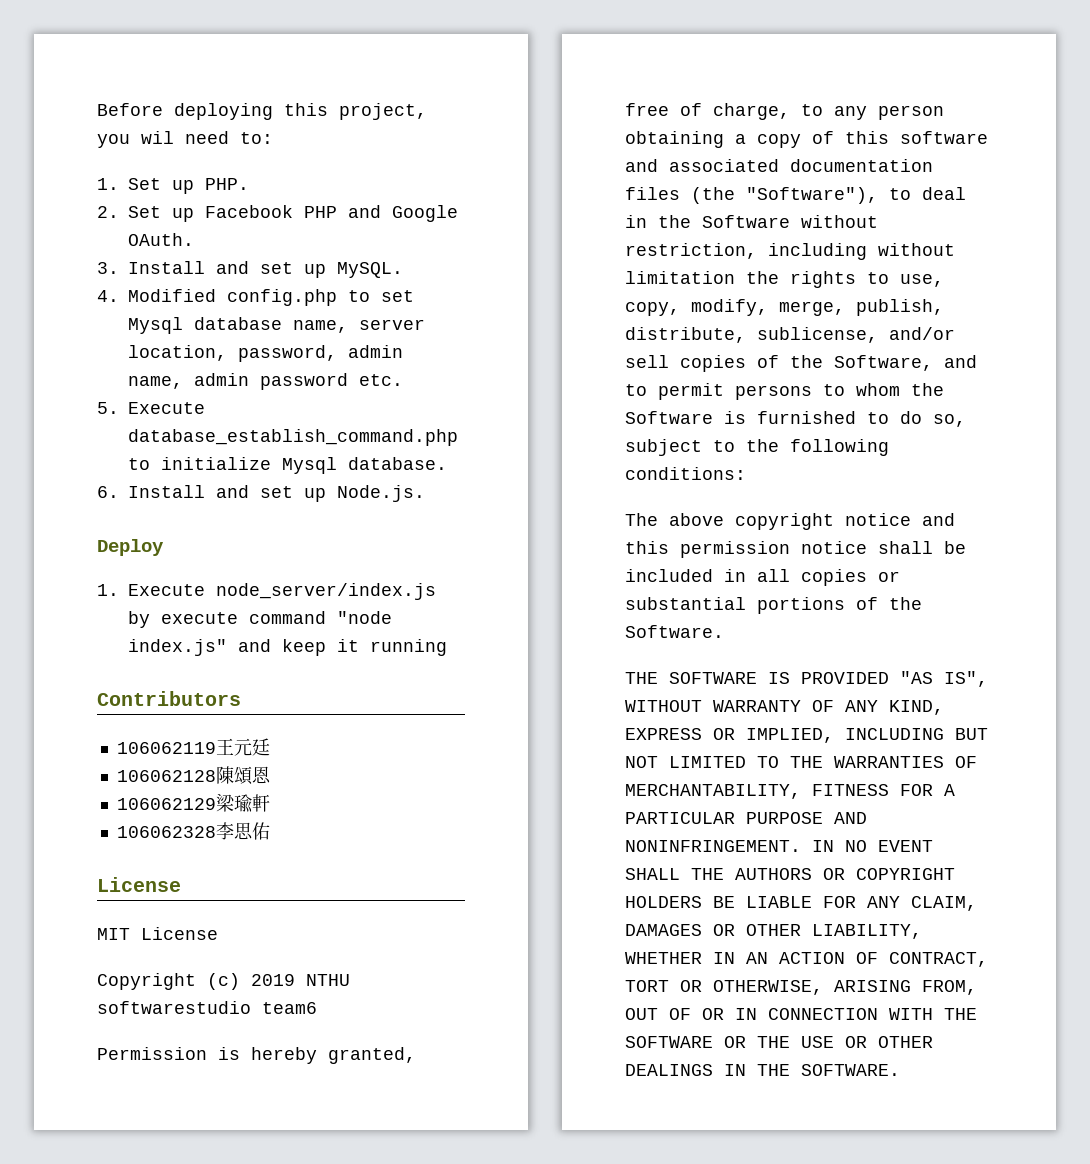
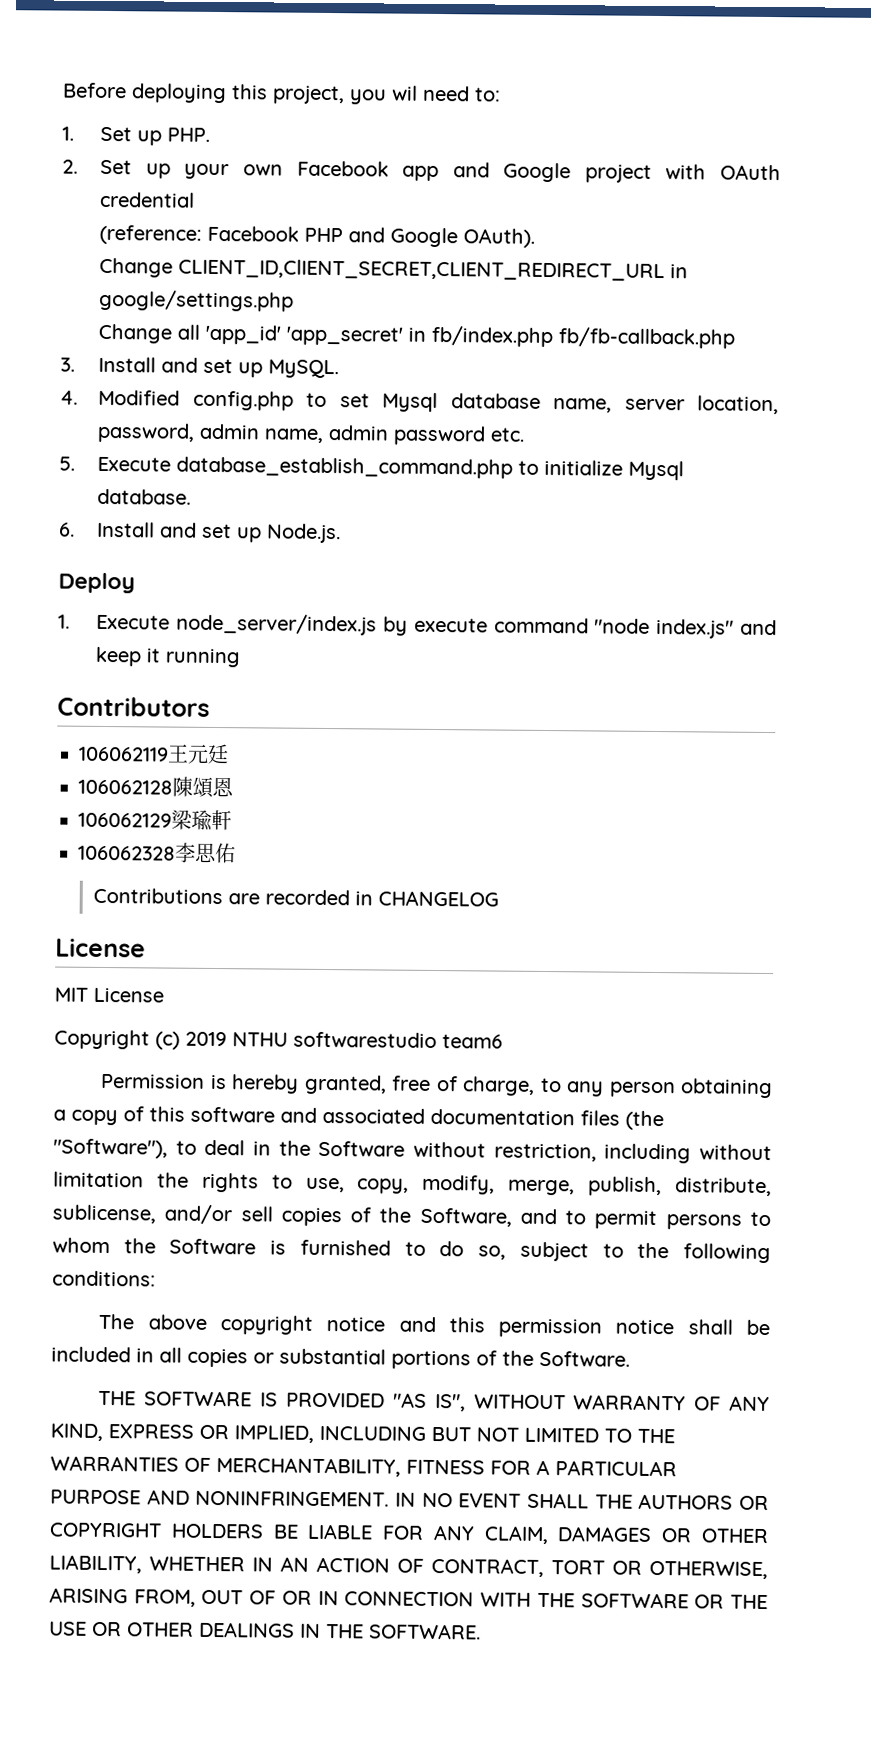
- 2. Set up Facebook PHP and Google OAuth.
+ 2. Set up your own Facebook app and Google project with OAuth credential
+ (reference: Facebook PHP and Google OAuth).
+ Change CLIENT_ID,ClIENT_SECRET,CLIENT_REDIRECT_URL in google/settings.php
+ Change all 'app_id' 'app_secret' in fb/index.php fb/fb-callback.php
+ Contributions are recorded in CHANGELOG

